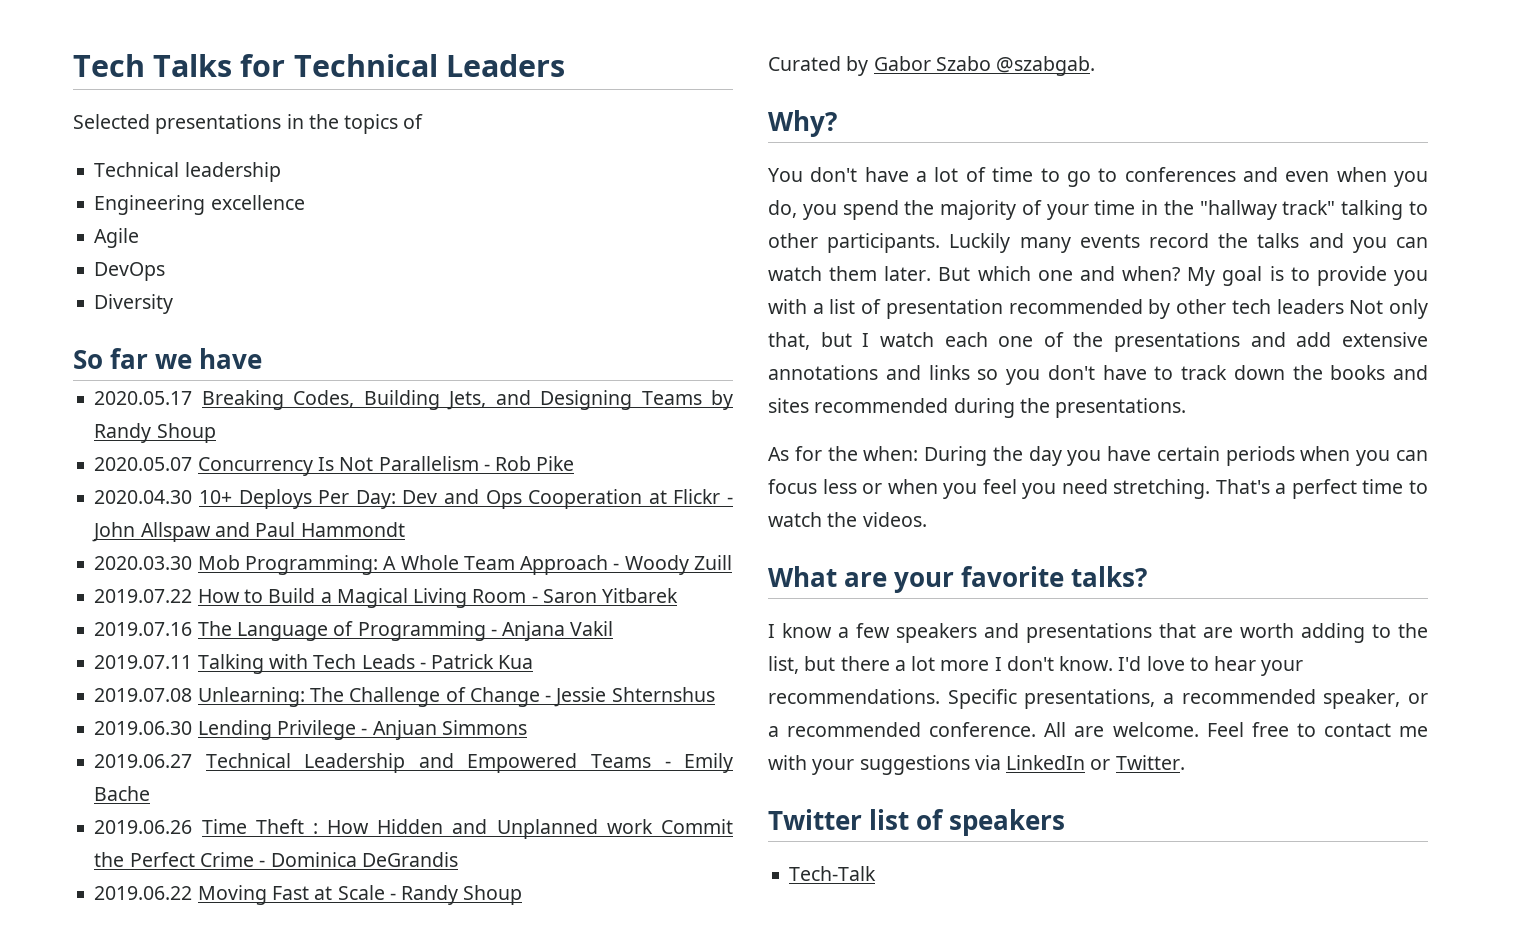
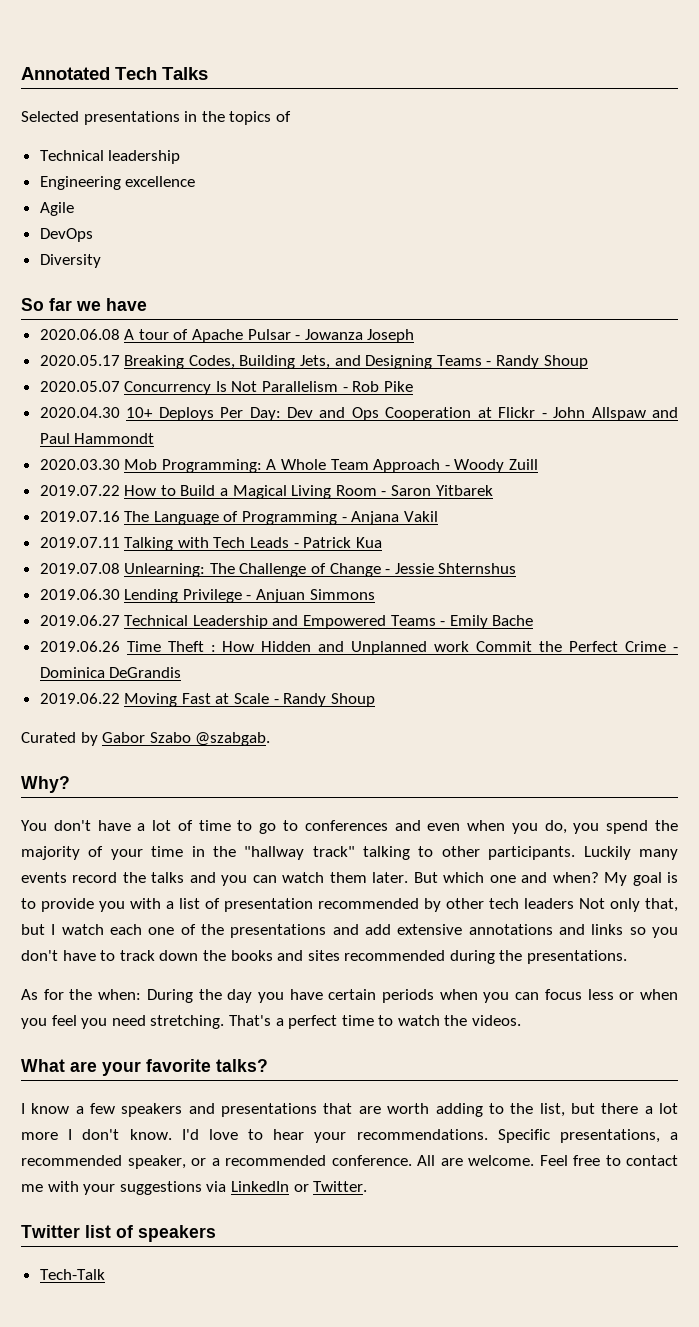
- Tech Talks for Technical Leaders
+ Annotated Tech Talks
+ 2020.06.08 A tour of Apache Pulsar - Jowanza Joseph
- 2020.05.17 Breaking Codes, Building Jets, and Designing Teams by Randy Shoup
+ 2020.05.17 Breaking Codes, Building Jets, and Designing Teams - Randy Shoup

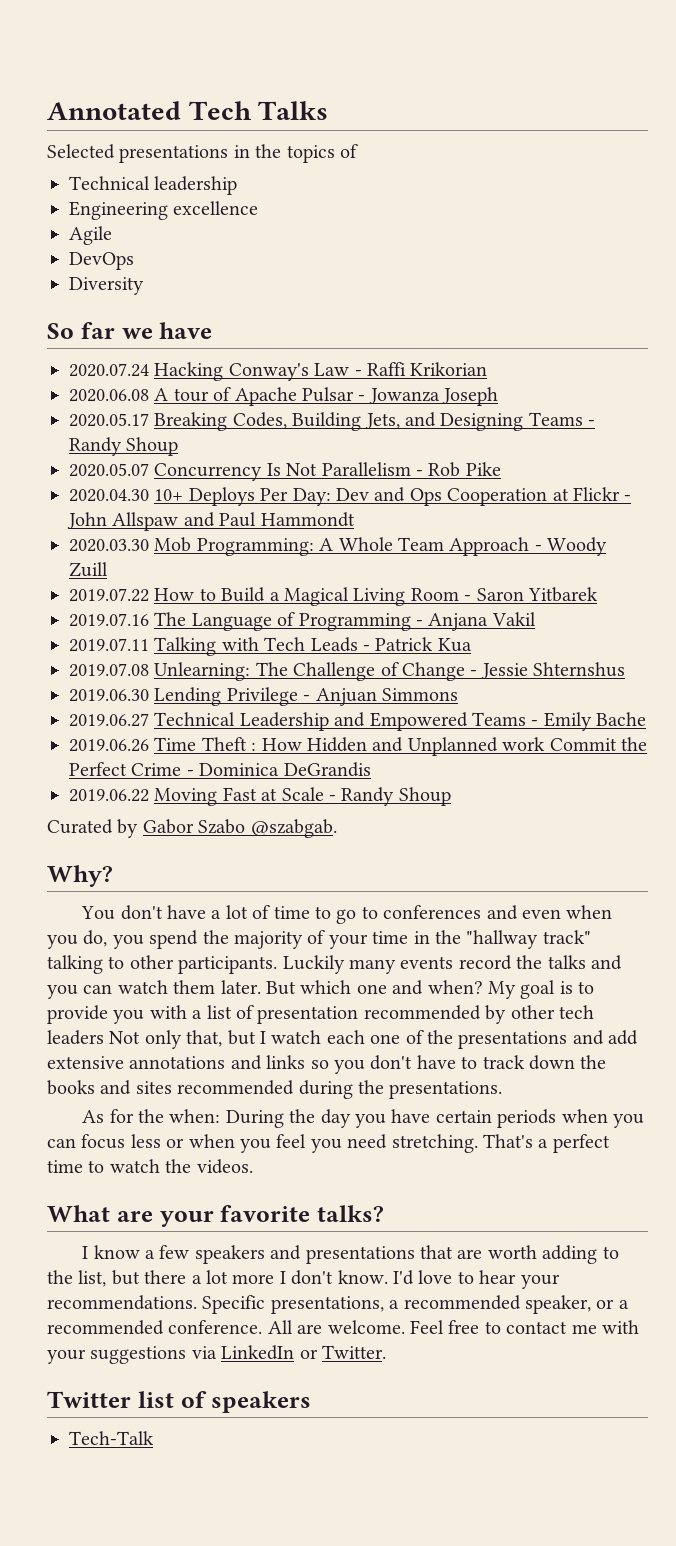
+ 2020.07.24 Hacking Conway's Law - Raffi Krikorian

